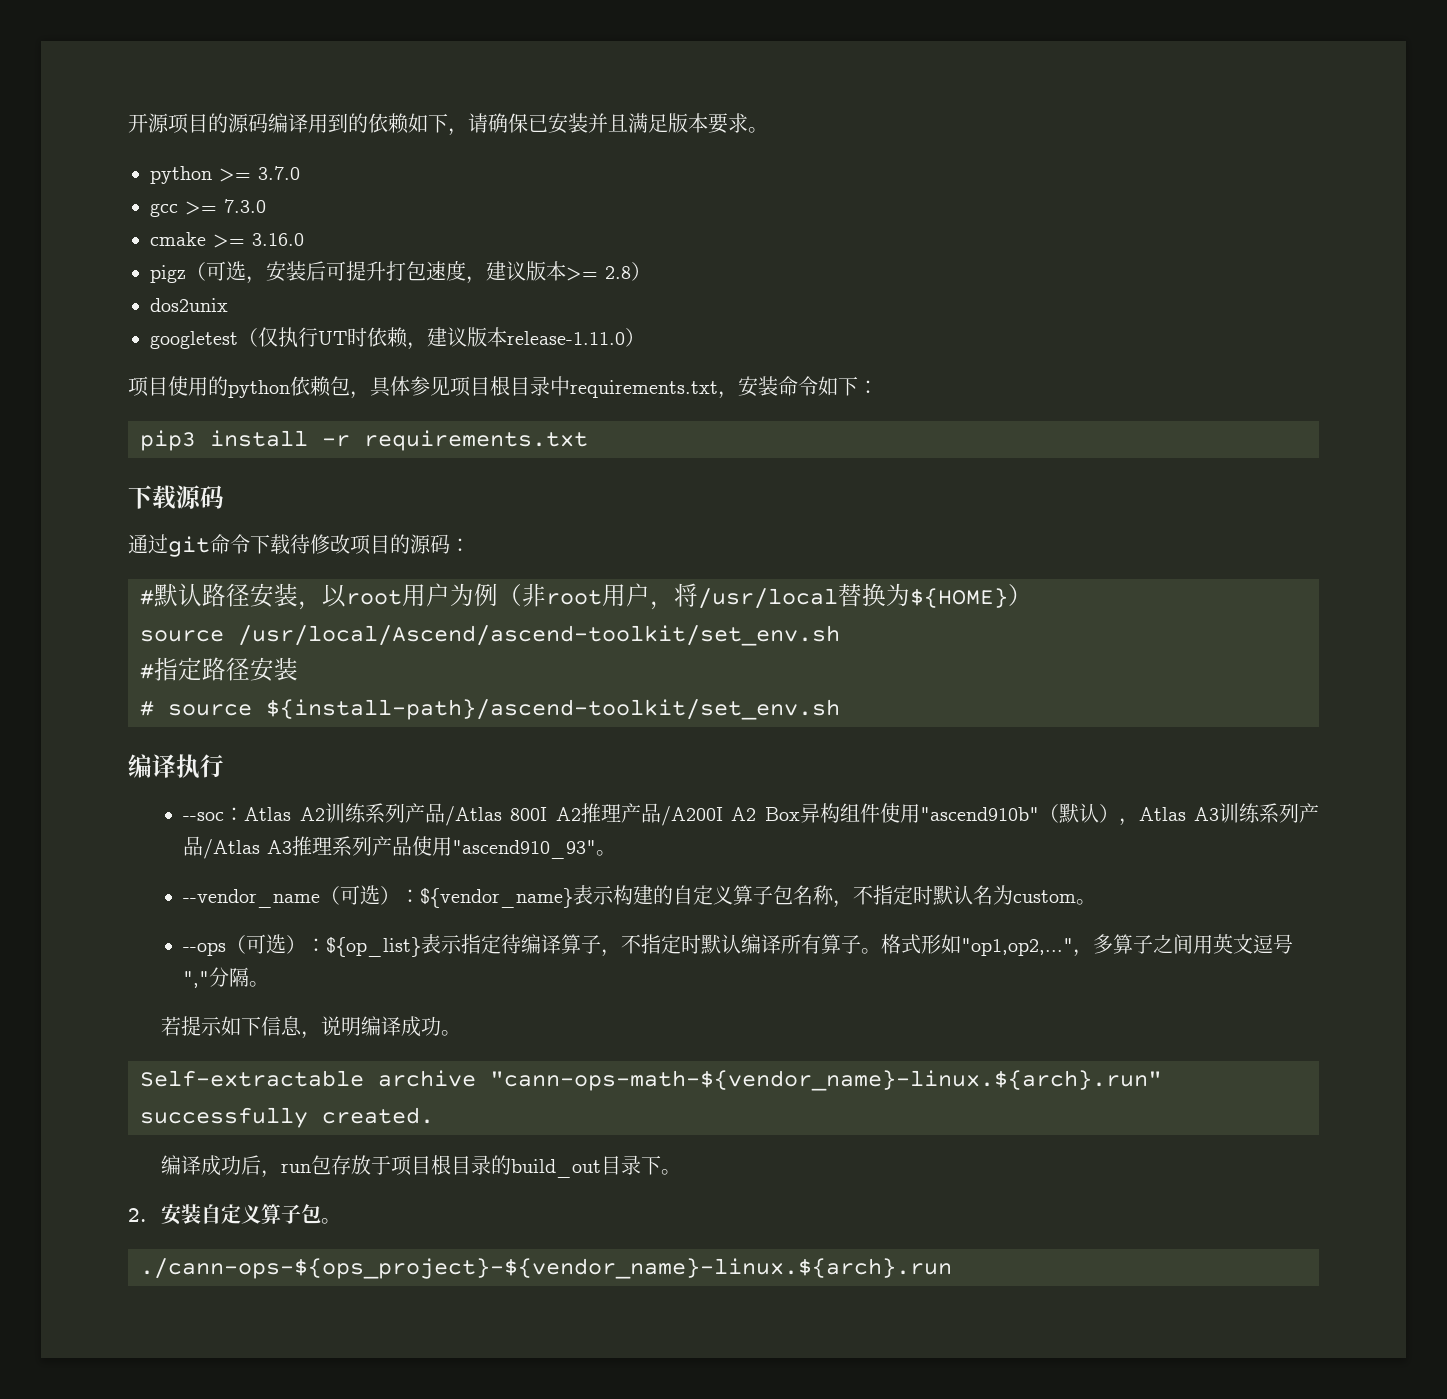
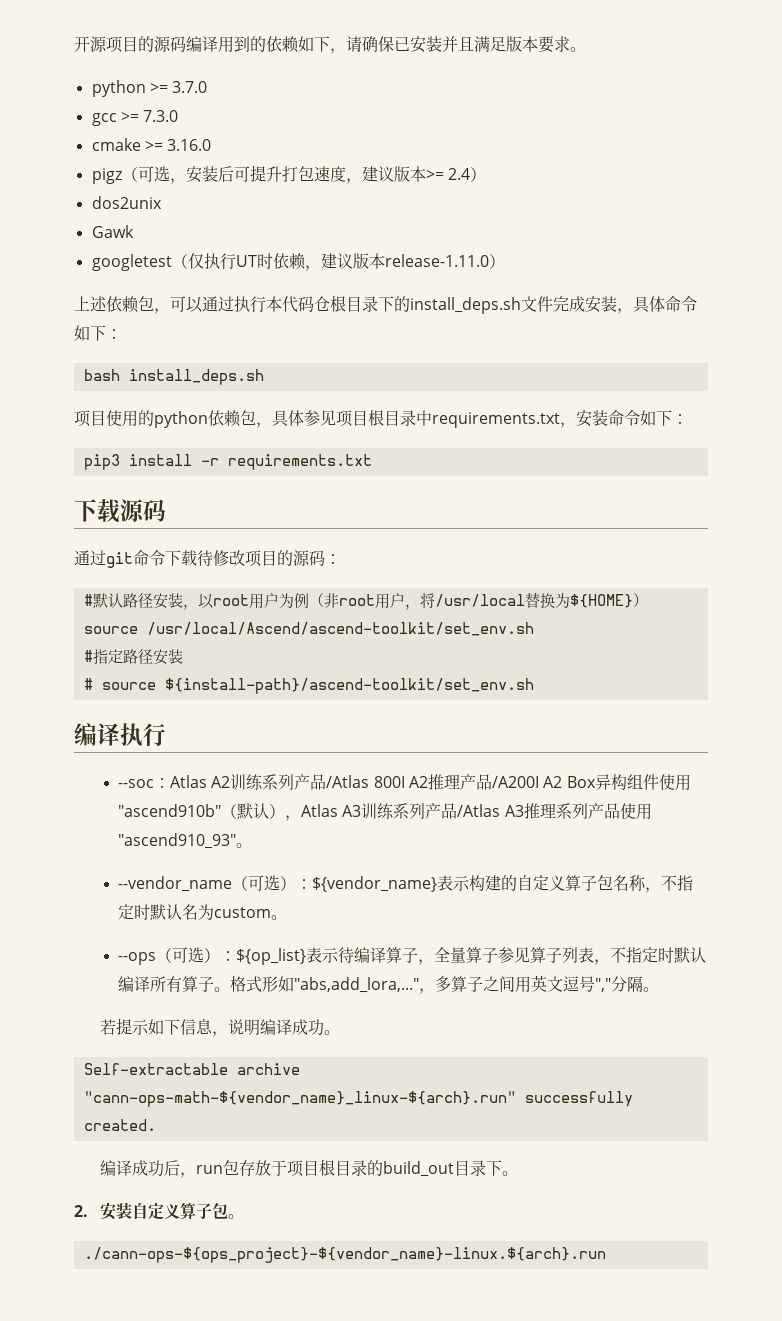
- pigz（可选，安装后可提升打包速度，建议版本>= 2.8）
+ pigz（可选，安装后可提升打包速度，建议版本>= 2.4）
+ Gawk
+ 上述依赖包，可以通过执行本代码仓根目录下的install_deps.sh文件完成安装，具体命令如下：
+ bash install_deps.sh
- --ops（可选）：${op_list}表示指定待编译算子，不指定时默认编译所有算子。
+ --ops（可选）：${op_list}表示待编译算子，全量算子参见算子列表，不指定时默认编译所有算子。
- 格式形如"op1,op2,..."
+ 格式形如"abs,add_lora,..."
- Self-extractable archive "cann-ops-math-${vendor_name}-linux.${arch}.run" successfully created.
+ Self-extractable archive "cann-ops-math-${vendor_name}_linux-${arch}.run" successfully created.

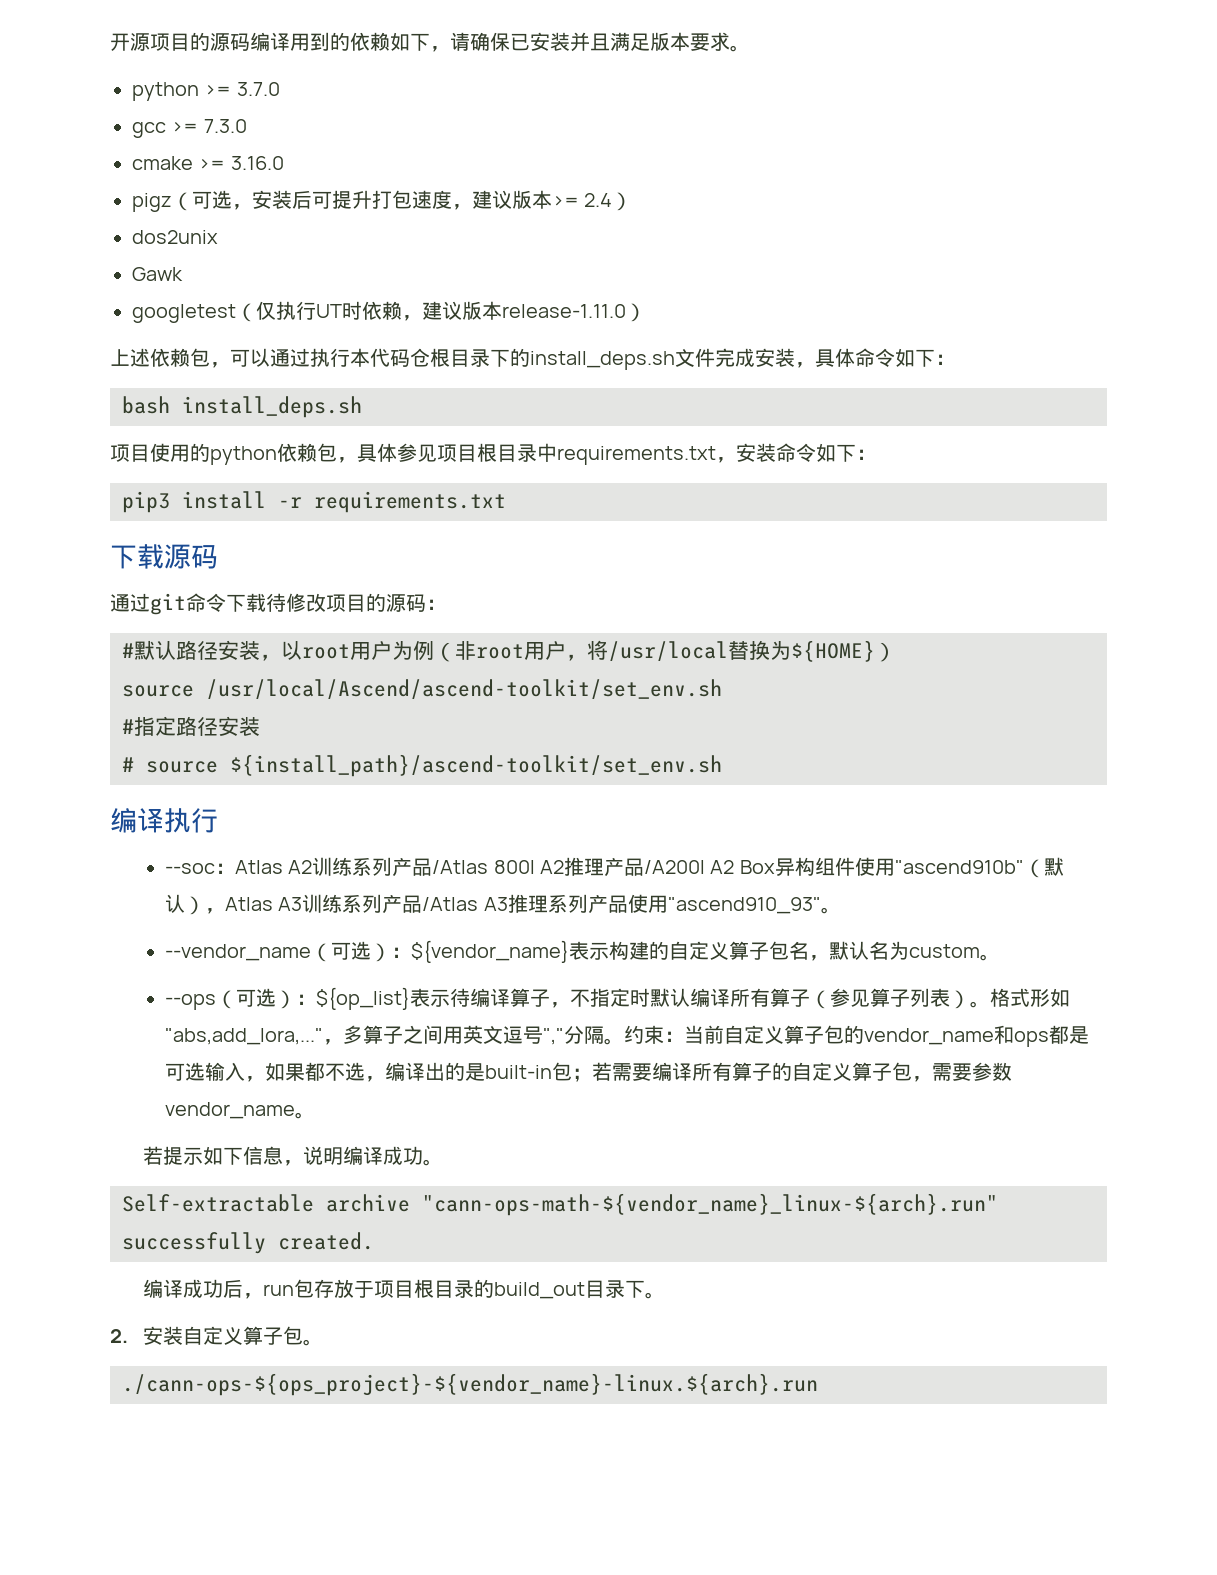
- # source ${install-path}/ascend-toolkit/set_env.sh
+ # source ${install_path}/ascend-toolkit/set_env.sh
- --vendor_name（可选）：${vendor_name}表示构建的自定义算子包名称，不指定时默认名为custom。
+ --vendor_name（可选）：${vendor_name}表示构建的自定义算子包名，默认名为custom。
- --ops（可选）：${op_list}表示待编译算子，全量算子参见算子列表，不指定时默认编译所有算子。
+ --ops（可选）：${op_list}表示待编译算子，不指定时默认编译所有算子（参见算子列表）。
+ 约束：当前自定义算子包的vendor_name和ops都是可选输入，如果都不选，编译出的是built-in包；若需要编译所有算子的自定义算子包，需要参数vendor_name。

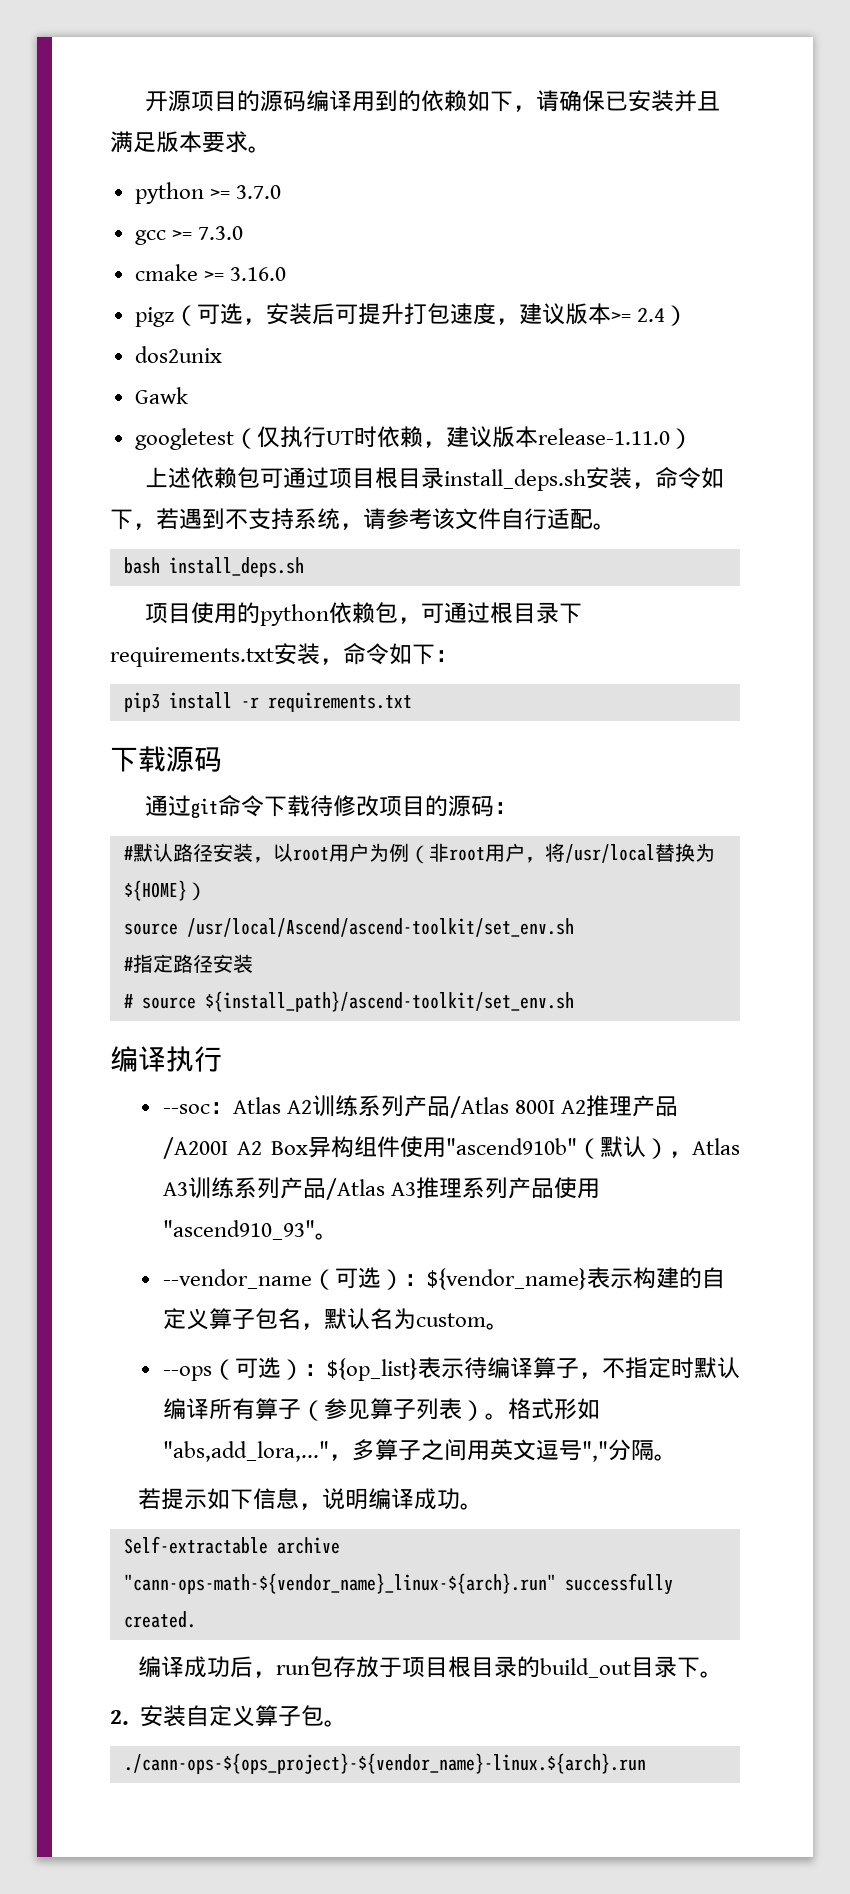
- 上述依赖包，可以通过执行本代码仓根目录下的install_deps.sh文件完成安装，具体命令如下：
+ 上述依赖包可通过项目根目录install_deps.sh安装，命令如下，若遇到不支持系统，请参考该文件自行适配。
- 项目使用的python依赖包，具体参见项目根目录中requirements.txt，安装命令如下：
+ 项目使用的python依赖包，可通过根目录下requirements.txt安装，命令如下：
- 约束：当前自定义算子包的vendor_name和ops都是可选输入，如果都不选，编译出的是built-in包；若需要编译所有算子的自定义算子包，需要参数vendor_name。

